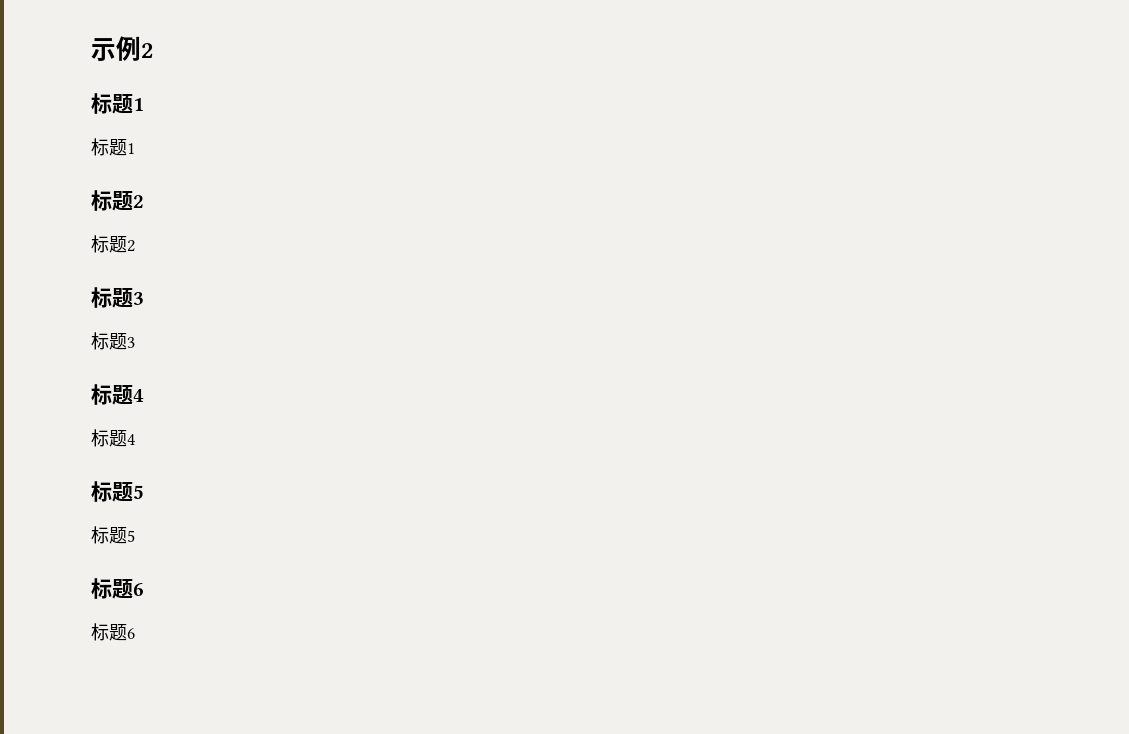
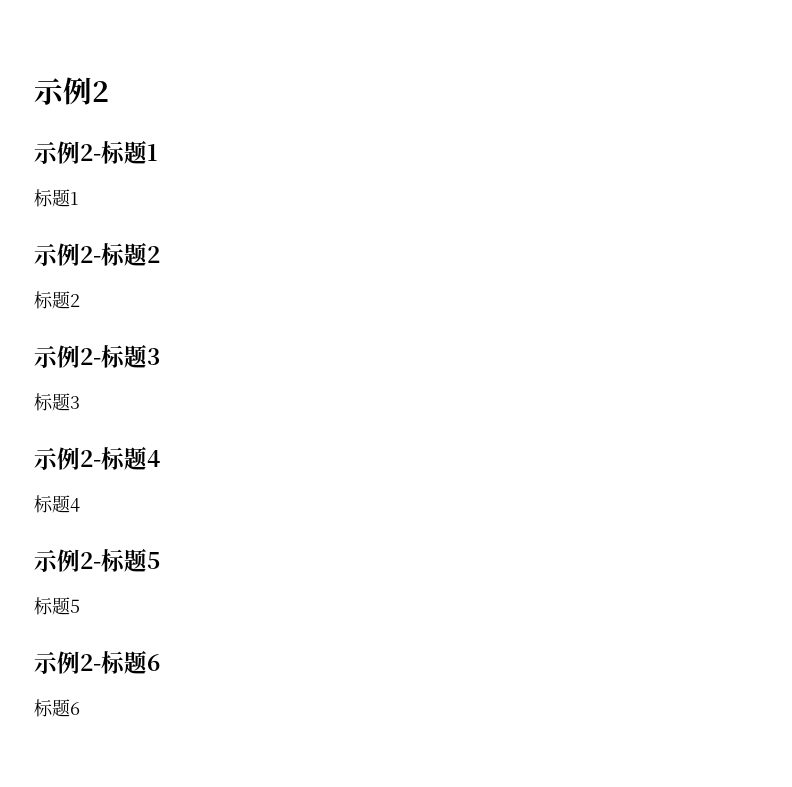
  示例2
+ 示例2-标题1
  标题1
- 标题1
+ 示例2-标题2
  标题2
- 标题2
+ 示例2-标题3
  标题3
- 标题3
+ 示例2-标题4
  标题4
- 标题4
+ 示例2-标题5
  标题5
- 标题5
- 标题6
+ 示例2-标题6

